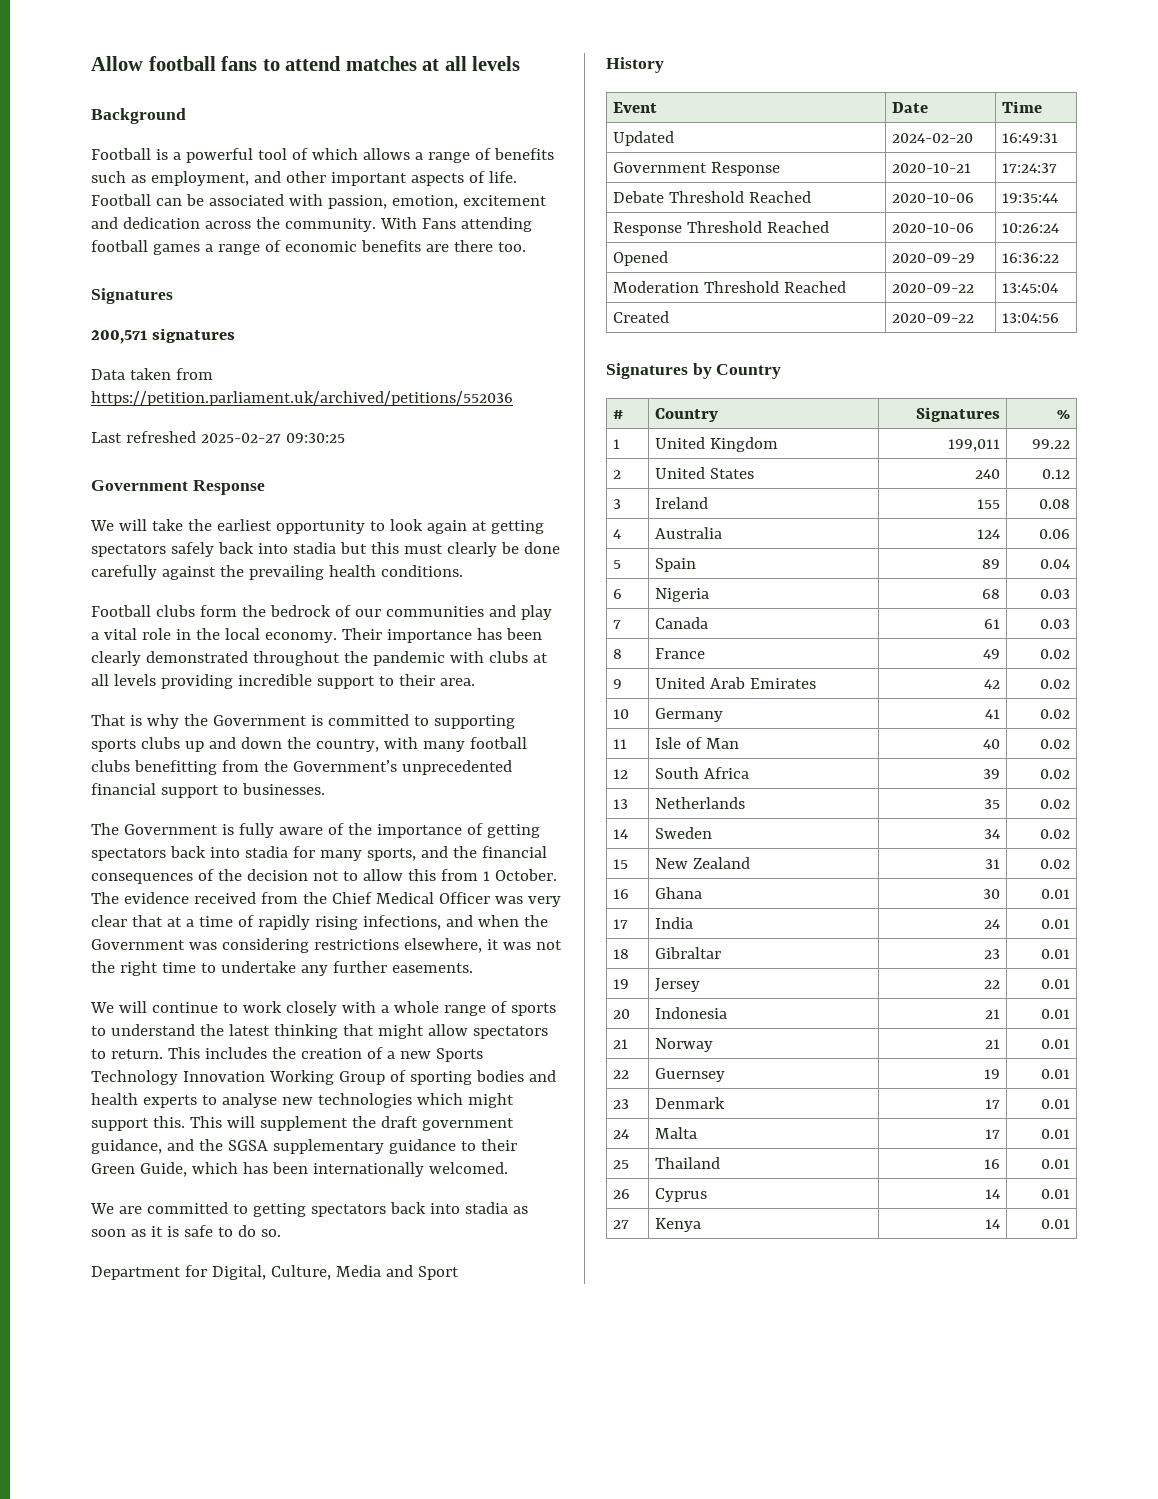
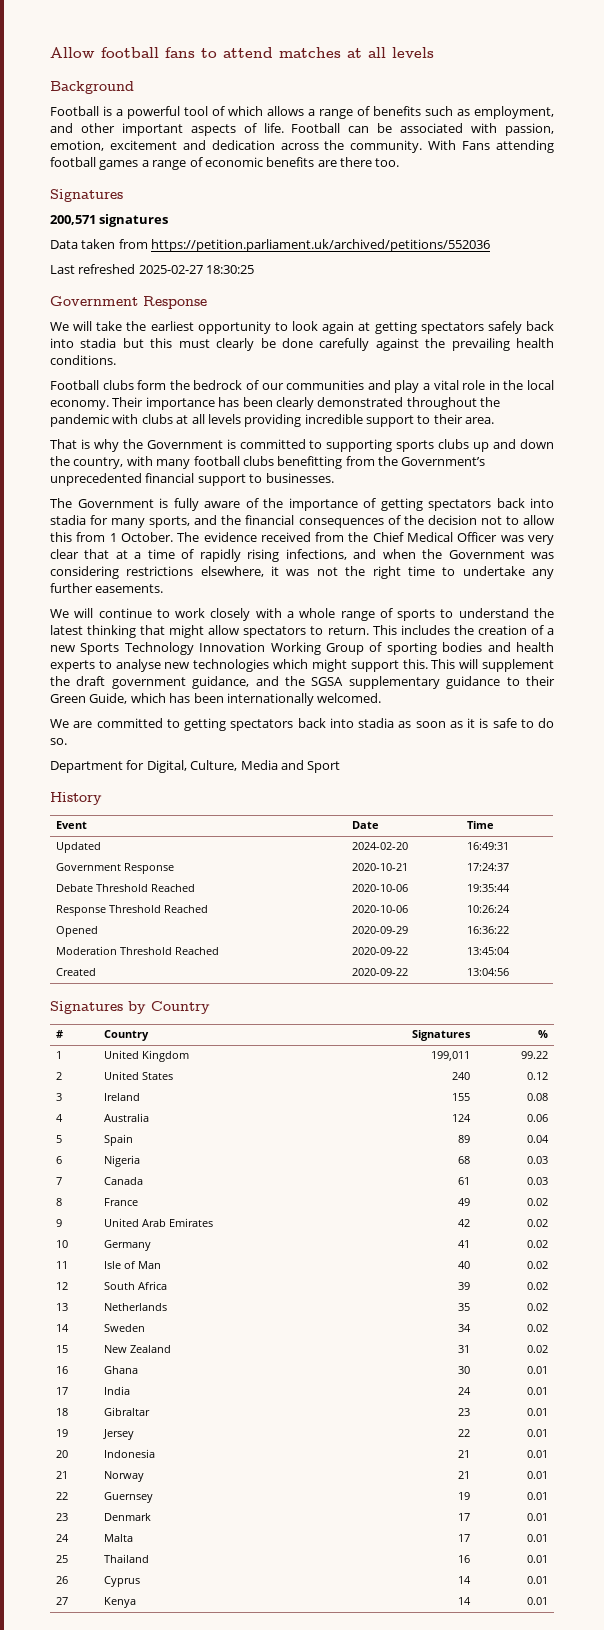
- Last refreshed 2025-02-27 09:30:25
+ Last refreshed 2025-02-27 18:30:25

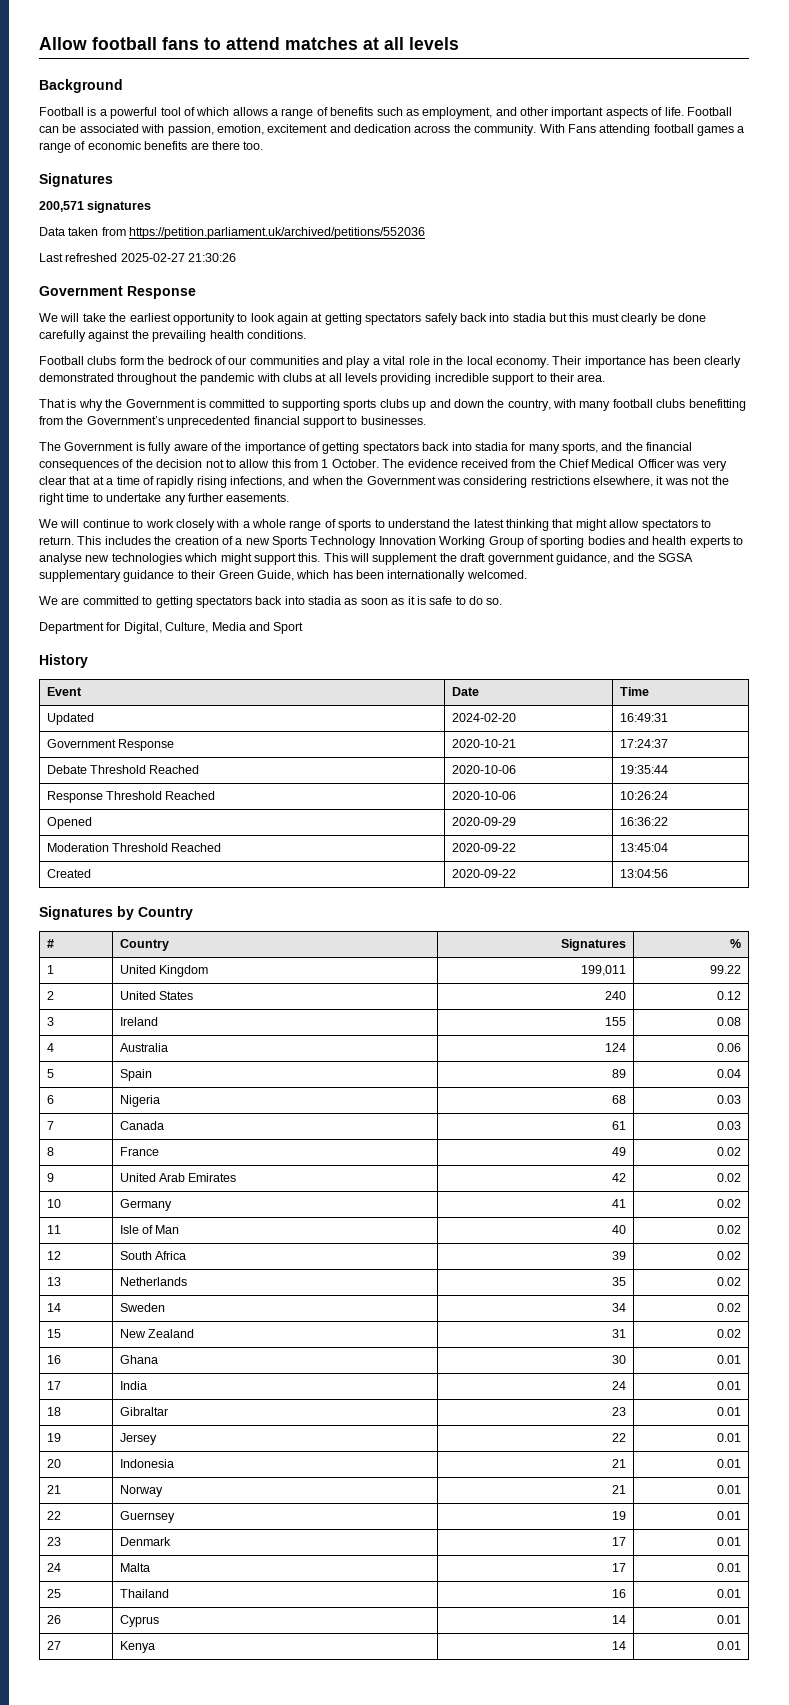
- Last refreshed 2025-02-27 18:30:25
+ Last refreshed 2025-02-27 21:30:26

